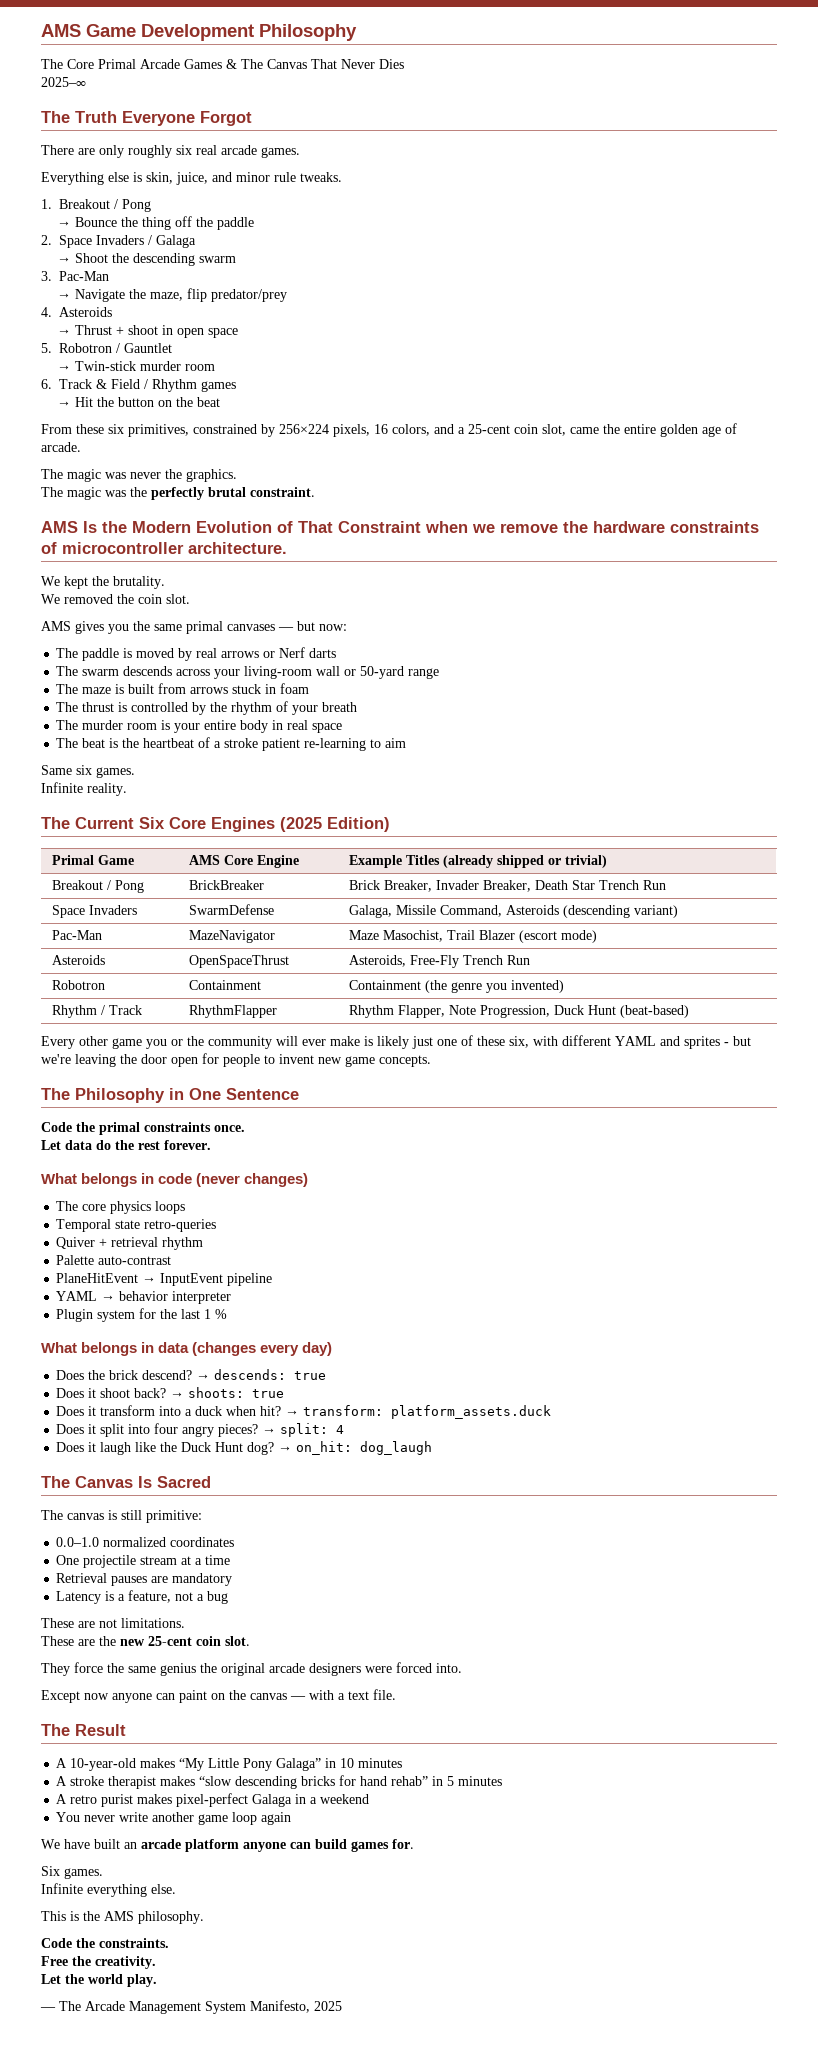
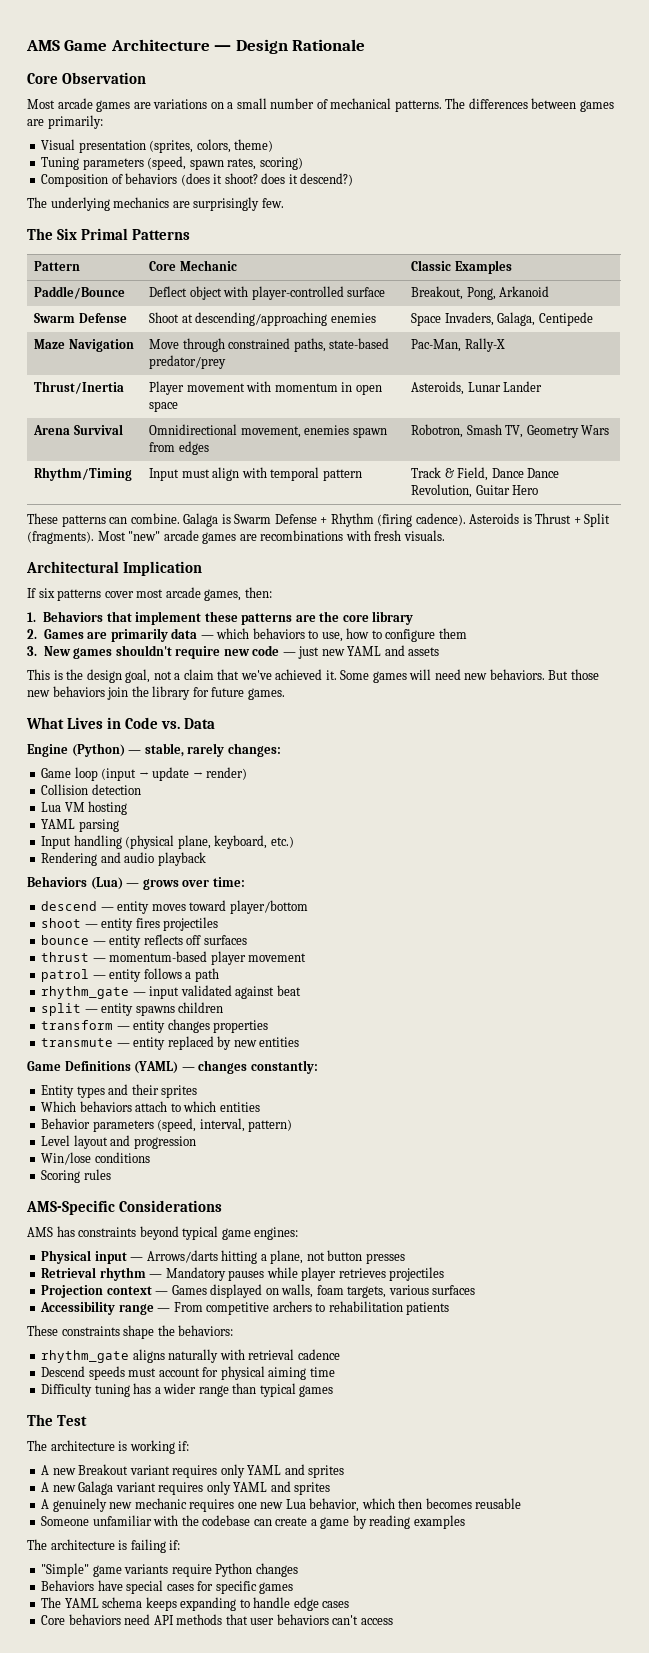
- AMS Game Development Philosophy
- The Core Primal Arcade Games & The Canvas That Never Dies
- 2025–∞
- The Truth Everyone Forgot
- There are only roughly six real arcade games.
- Everything else is skin, juice, and minor rule tweaks.
- 1. Breakout / Pong
- → Bounce the thing off the paddle
- 2. Space Invaders / Galaga
- → Shoot the descending swarm
- 3. Pac-Man
- → Navigate the maze, flip predator/prey
- 4. Asteroids
- → Thrust + shoot in open space
- 5. Robotron / Gauntlet
- → Twin-stick murder room
- 6. Track & Field / Rhythm games
- → Hit the button on the beat
- From these six primitives, constrained by 256×224 pixels, 16 colors, and a 25-cent coin slot, came the entire golden age of arcade.
- The magic was never the graphics.
- The magic was the perfectly brutal constraint.
- AMS Is the Modern Evolution of That Constraint when we remove the hardware constraints of microcontroller architecture.
- We kept the brutality.
- We removed the coin slot.
- AMS gives you the same primal canvases — but now:
- The paddle is moved by real arrows or Nerf darts
- The swarm descends across your living-room wall or 50-yard range
- The maze is built from arrows stuck in foam
- The thrust is controlled by the rhythm of your breath
- The murder room is your entire body in real space
- The beat is the heartbeat of a stroke patient re-learning to aim
- Same six games.
- Infinite reality.
- The Current Six Core Engines (2025 Edition)
- Primal Game | AMS Core Engine | Example Titles (already shipped or trivial)
- Breakout / Pong | BrickBreaker | Brick Breaker, Invader Breaker, Death Star Trench Run
- Space Invaders | SwarmDefense | Galaga, Missile Command, Asteroids (descending variant)
- Pac-Man | MazeNavigator | Maze Masochist, Trail Blazer (escort mode)
- Asteroids | OpenSpaceThrust | Asteroids, Free-Fly Trench Run
- Robotron | Containment | Containment (the genre you invented)
- Rhythm / Track | RhythmFlapper | Rhythm Flapper, Note Progression, Duck Hunt (beat-based)
- Every other game you or the community will ever make is likely just one of these six, with different YAML and sprites - but we're leaving the door open for people to invent new game concepts.
- The Philosophy in One Sentence
- Code the primal constraints once.
- Let data do the rest forever.
- What belongs in code (never changes)
- The core physics loops
- Temporal state retro-queries
- Quiver + retrieval rhythm
- Palette auto-contrast
- PlaneHitEvent → InputEvent pipeline
- YAML → behavior interpreter
- Plugin system for the last 1 %
- What belongs in data (changes every day)
- Does the brick descend? → descends: true
- Does it shoot back? → shoots: true
- Does it transform into a duck when hit? → transform: platform_assets.duck
- Does it split into four angry pieces? → split: 4
- Does it laugh like the Duck Hunt dog? → on_hit: dog_laugh
- The Canvas Is Sacred
- The canvas is still primitive:
- 0.0–1.0 normalized coordinates
- One projectile stream at a time
- Retrieval pauses are mandatory
- Latency is a feature, not a bug
- These are not limitations.
- These are the new 25-cent coin slot.
- They force the same genius the original arcade designers were forced into.
- Except now anyone can paint on the canvas — with a text file.
- The Result
- A 10-year-old makes “My Little Pony Galaga” in 10 minutes
- A stroke therapist makes “slow descending bricks for hand rehab” in 5 minutes
- A retro purist makes pixel-perfect Galaga in a weekend
- You never write another game loop again
- We have built an arcade platform anyone can build games for.
- Six games.
- Infinite everything else.
- This is the AMS philosophy.
- Code the constraints.
- Free the creativity.
- Let the world play.
- — The Arcade Management System Manifesto, 2025
+ AMS Game Architecture — Design Rationale
+ Core Observation
+ Most arcade games are variations on a small number of mechanical patterns. The differences between games are primarily:
+ Visual presentation (sprites, colors, theme)
+ Tuning parameters (speed, spawn rates, scoring)
+ Composition of behaviors (does it shoot? does it descend?)
+ The underlying mechanics are surprisingly few.
+ The Six Primal Patterns
+ Pattern | Core Mechanic | Classic Examples
+ Paddle/Bounce | Deflect object with player-controlled surface | Breakout, Pong, Arkanoid
+ Swarm Defense | Shoot at descending/approaching enemies | Space Invaders, Galaga, Centipede
+ Maze Navigation | Move through constrained paths, state-based predator/prey | Pac-Man, Rally-X
+ Thrust/Inertia | Player movement with momentum in open space | Asteroids, Lunar Lander
+ Arena Survival | Omnidirectional movement, enemies spawn from edges | Robotron, Smash TV, Geometry Wars
+ Rhythm/Timing | Input must align with temporal pattern | Track & Field, Dance Dance Revolution, Guitar Hero
+ These patterns can combine. Galaga is Swarm Defense + Rhythm (firing cadence). Asteroids is Thrust + Split (fragments). Most "new" arcade games are recombinations with fresh visuals.
+ Architectural Implication
+ If six patterns cover most arcade games, then:
+ 1. Behaviors that implement these patterns are the core library
+ 2. Games are primarily data — which behaviors to use, how to configure them
+ 3. New games shouldn't require new code — just new YAML and assets
+ This is the design goal, not a claim that we've achieved it. Some games will need new behaviors. But those new behaviors join the library for future games.
+ What Lives in Code vs. Data
+ Engine (Python) — stable, rarely changes:
+ Game loop (input → update → render)
+ Collision detection
+ Lua VM hosting
+ YAML parsing
+ Input handling (physical plane, keyboard, etc.)
+ Rendering and audio playback
+ Behaviors (Lua) — grows over time:
+ descend — entity moves toward player/bottom
+ shoot — entity fires projectiles
+ bounce — entity reflects off surfaces
+ thrust — momentum-based player movement
+ patrol — entity follows a path
+ rhythm_gate — input validated against beat
+ split — entity spawns children
+ transform — entity changes properties
+ transmute — entity replaced by new entities
+ Game Definitions (YAML) — changes constantly:
+ Entity types and their sprites
+ Which behaviors attach to which entities
+ Behavior parameters (speed, interval, pattern)
+ Level layout and progression
+ Win/lose conditions
+ Scoring rules
+ AMS-Specific Considerations
+ AMS has constraints beyond typical game engines:
+ Physical input — Arrows/darts hitting a plane, not button presses
+ Retrieval rhythm — Mandatory pauses while player retrieves projectiles
+ Projection context — Games displayed on walls, foam targets, various surfaces
+ Accessibility range — From competitive archers to rehabilitation patients
+ These constraints shape the behaviors:
+ rhythm_gate aligns naturally with retrieval cadence
+ Descend speeds must account for physical aiming time
+ Difficulty tuning has a wider range than typical games
+ The Test
+ The architecture is working if:
+ A new Breakout variant requires only YAML and sprites
+ A new Galaga variant requires only YAML and sprites
+ A genuinely new mechanic requires one new Lua behavior, which then becomes reusable
+ Someone unfamiliar with the codebase can create a game by reading examples
+ The architecture is failing if:
+ "Simple" game variants require Python changes
+ Behaviors have special cases for specific games
+ The YAML schema keeps expanding to handle edge cases
+ Core behaviors need API methods that user behaviors can't access

